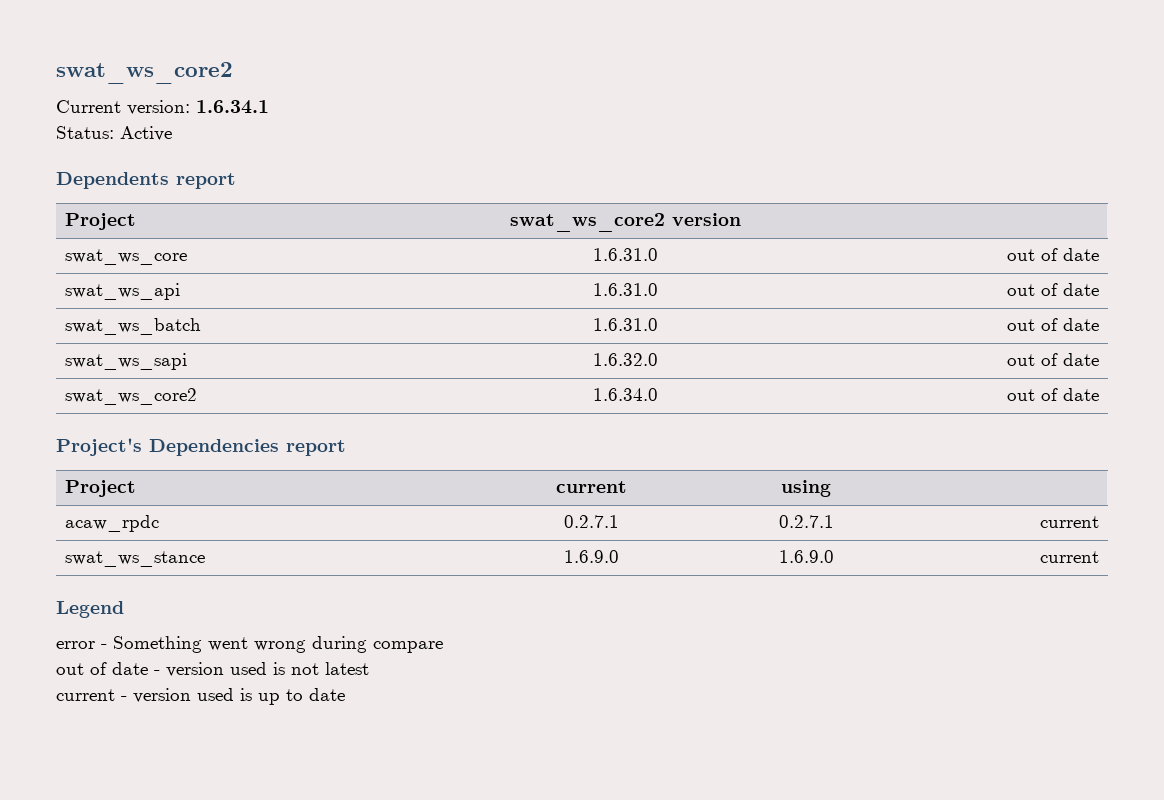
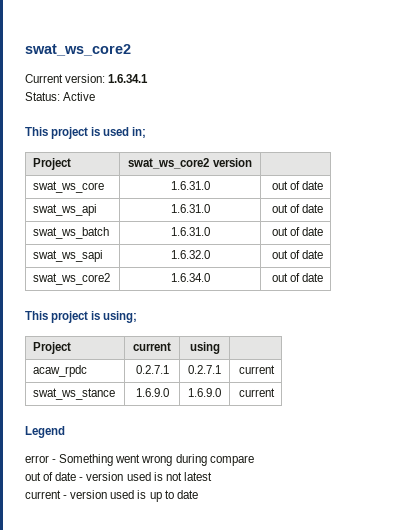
- Dependents report
+ This project is used in;
- Project's Dependencies report
+ This project is using;

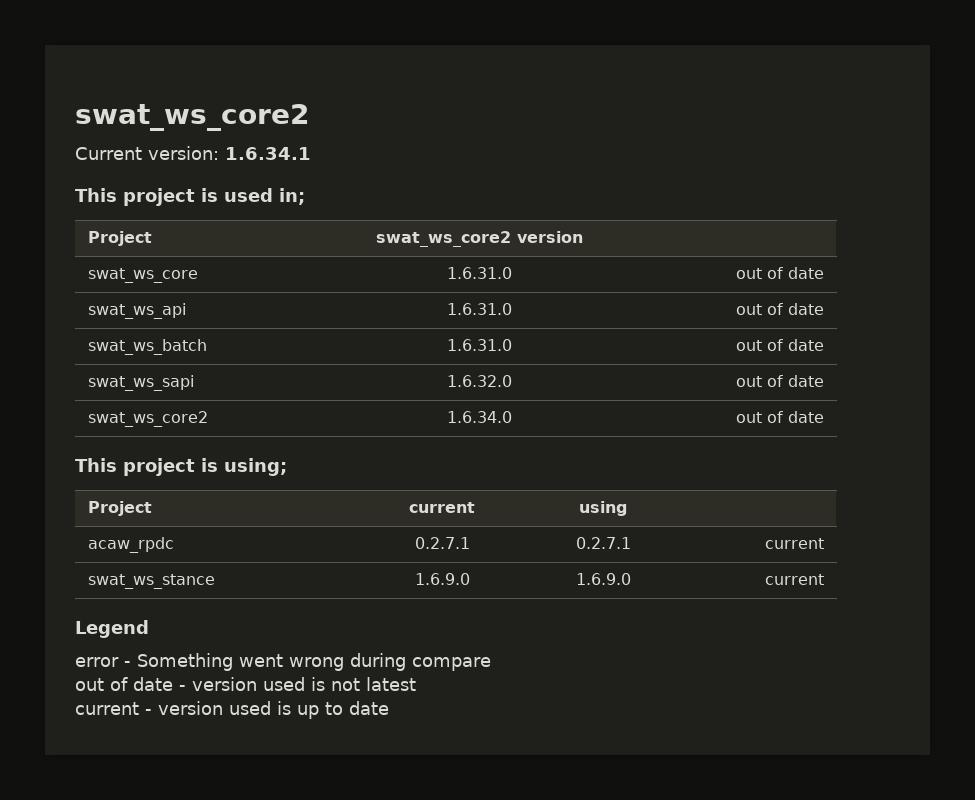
- Status: Active

